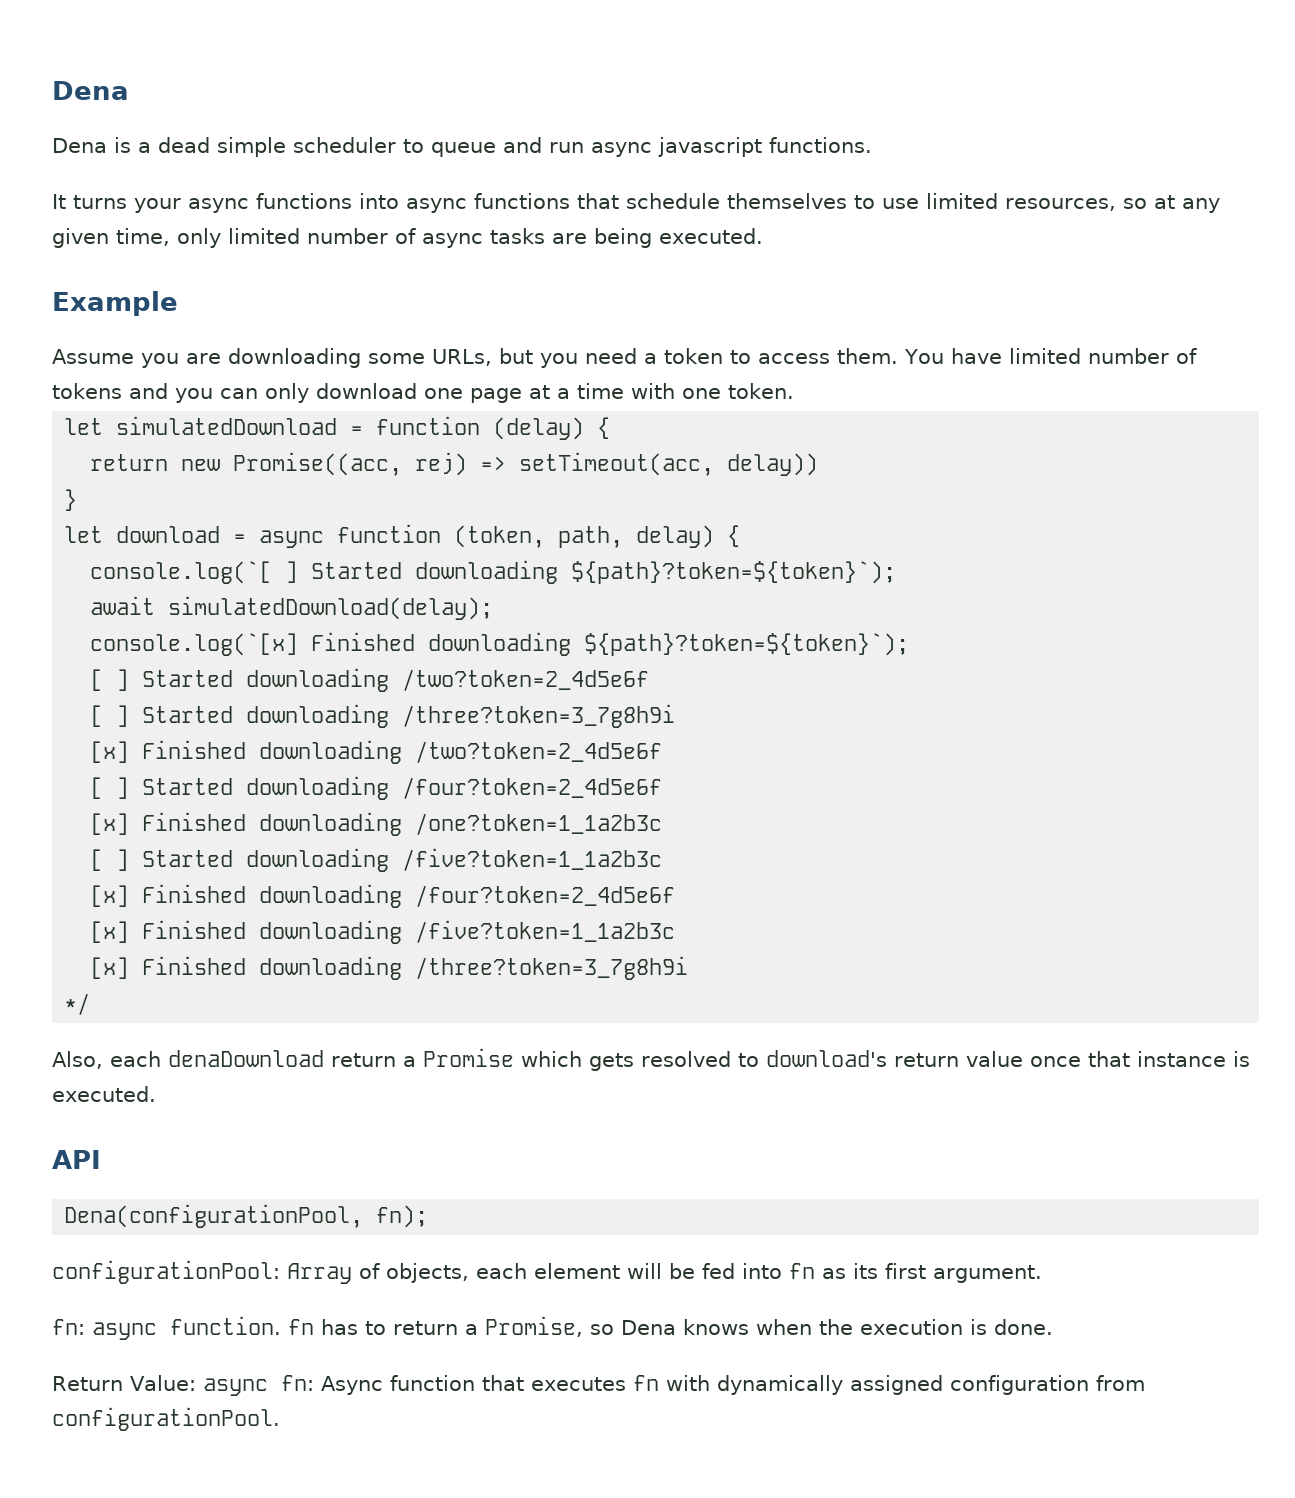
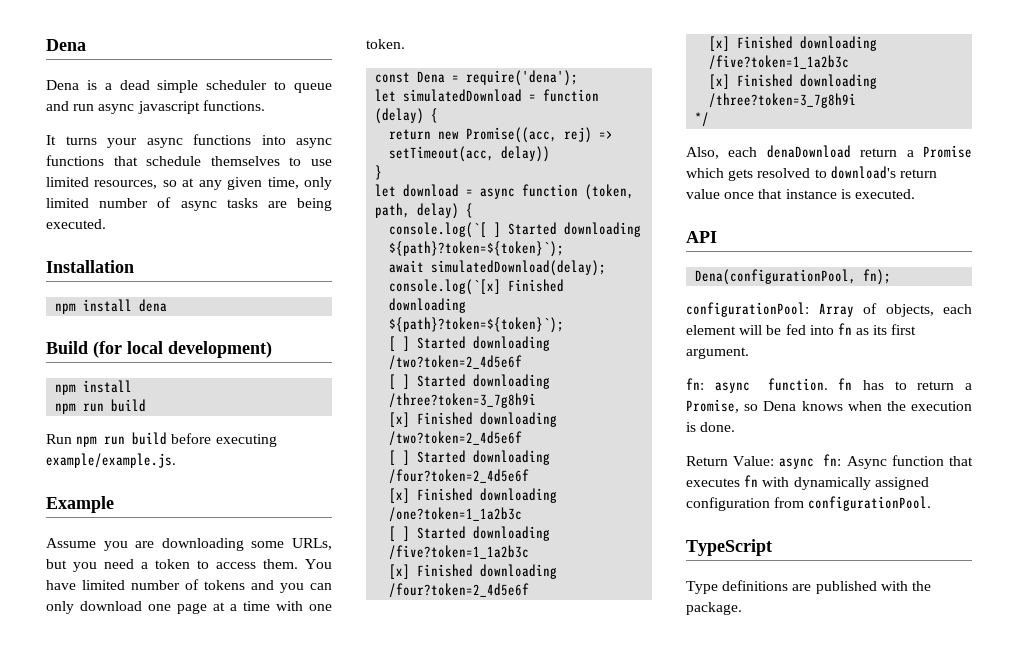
+ Installation
+ npm install dena
+ Build (for local development)
+ npm install
+ npm run build
+ Run npm run build before executing example/example.js.
+ const Dena = require('dena');
+ TypeScript
+ Type definitions are published with the package.

